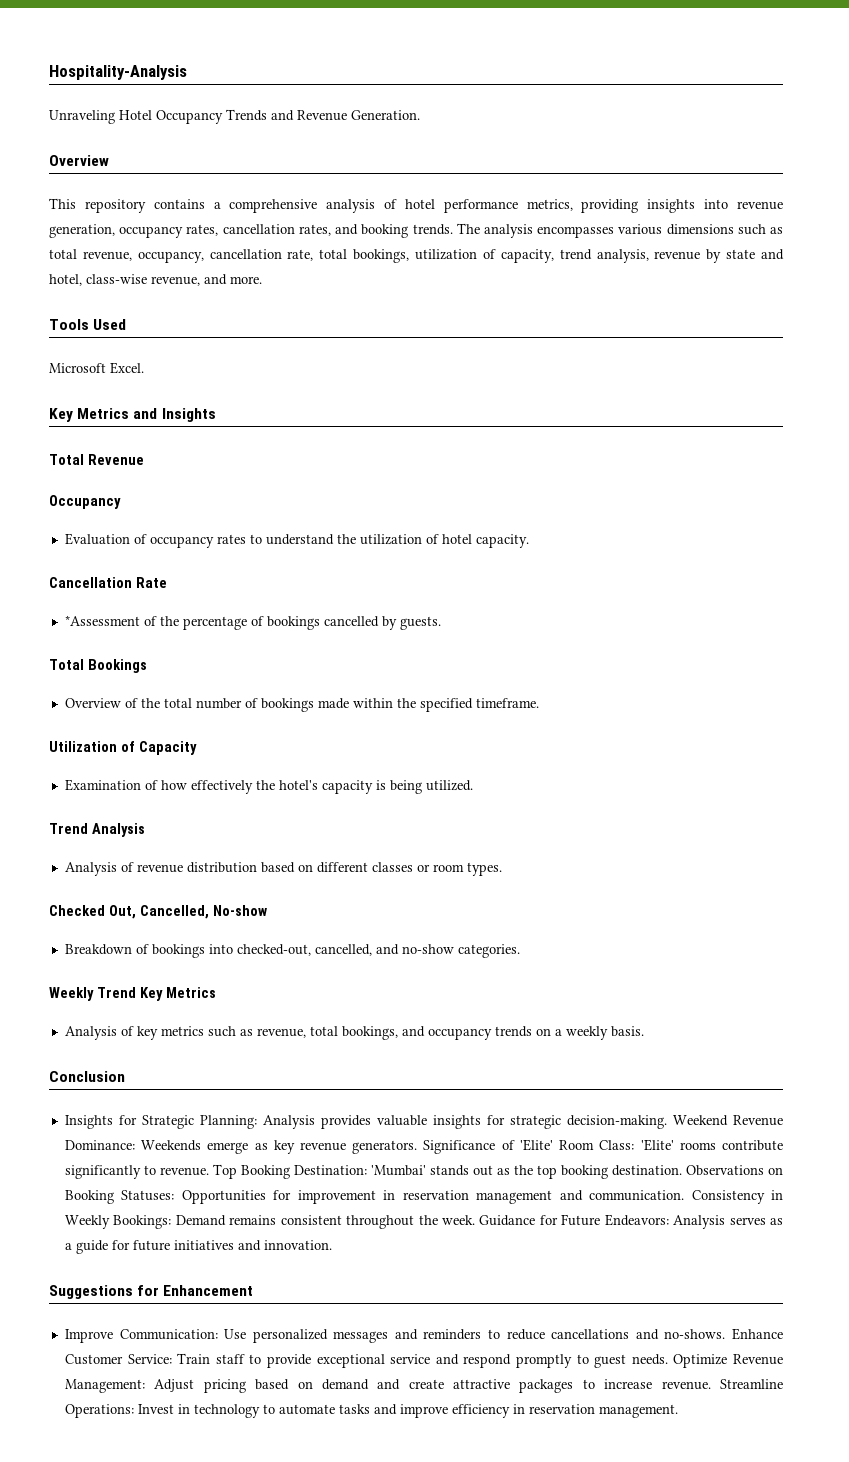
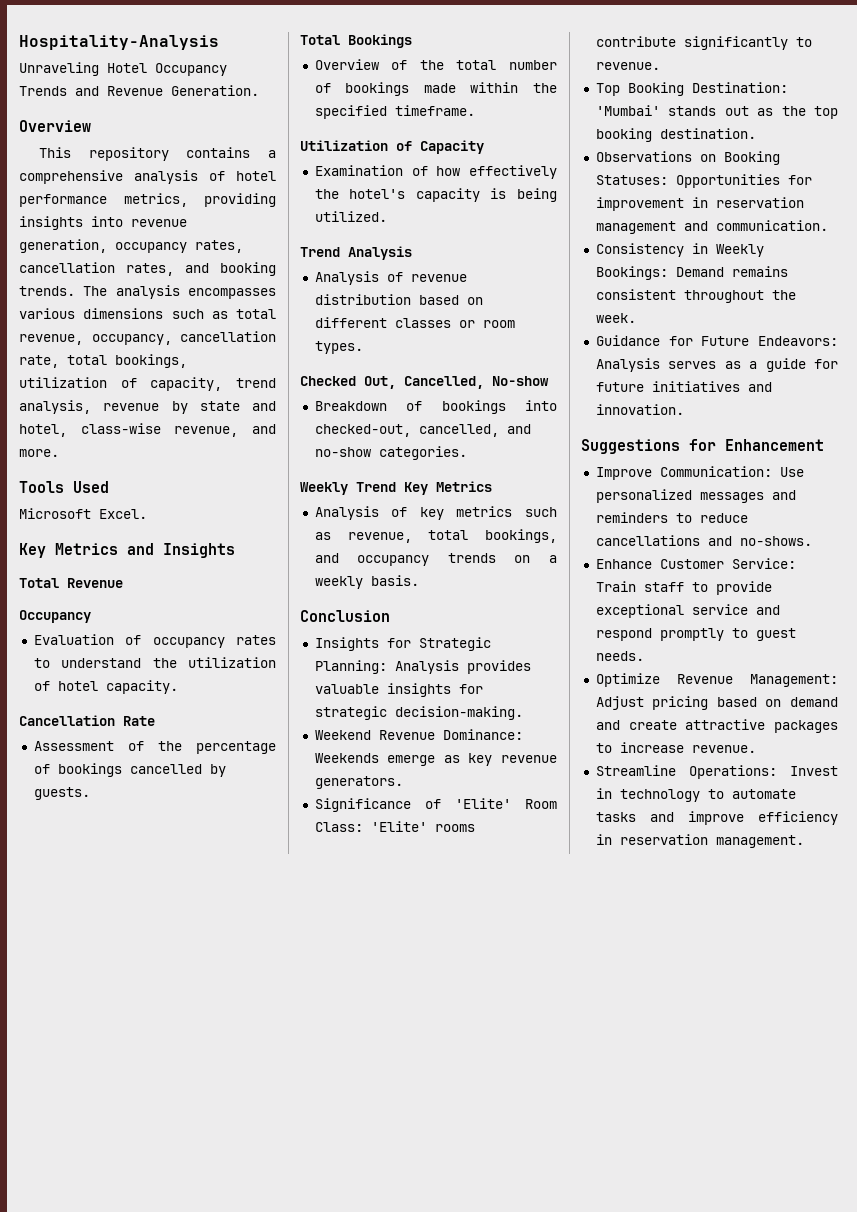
- *Assessment of the percentage of bookings cancelled by guests.
+ Assessment of the percentage of bookings cancelled by guests.
- Analysis provides valuable insights for strategic decision-making. Weekend Revenue Dominance:
+ Analysis provides valuable insights for strategic decision-making.
+ Weekend Revenue Dominance:
- Weekends emerge as key revenue generators. Significance of 'Elite' Room Class:
+ Weekends emerge as key revenue generators.
+ Significance of 'Elite' Room Class:
- 'Elite' rooms contribute significantly to revenue. Top Booking Destination:
+ 'Elite' rooms contribute significantly to revenue.
+ Top Booking Destination:
- 'Mumbai' stands out as the top booking destination. Observations on Booking Statuses:
+ 'Mumbai' stands out as the top booking destination.
+ Observations on Booking Statuses:
- Opportunities for improvement in reservation management and communication. Consistency in Weekly Bookings:
+ Opportunities for improvement in reservation management and communication.
+ Consistency in Weekly Bookings:
- Demand remains consistent throughout the week. Guidance for Future Endeavors:
+ Demand remains consistent throughout the week.
+ Guidance for Future Endeavors:
- Improve Communication: Use personalized messages and reminders to reduce cancellations and no-shows. Enhance Customer Service: Train staff to provide exceptional service and respond promptly to guest needs. Optimize Revenue Management: Adjust pricing based on demand and create attractive packages to increase revenue. Streamline Operations: Invest in technology to automate tasks and improve efficiency in reservation management.
+ Improve Communication: Use personalized messages and reminders to reduce cancellations and no-shows.
+ Enhance Customer Service: Train staff to provide exceptional service and respond promptly to guest needs.
+ Optimize Revenue Management: Adjust pricing based on demand and create attractive packages to increase revenue.
+ Streamline Operations: Invest in technology to automate tasks and improve efficiency in reservation management.

